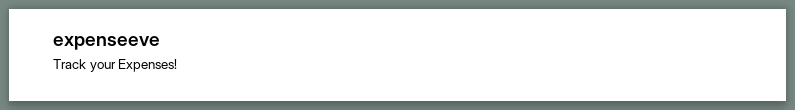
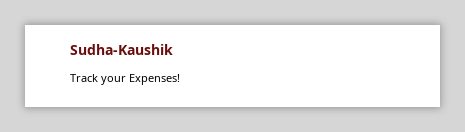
- expenseeve
+ Sudha-Kaushik

